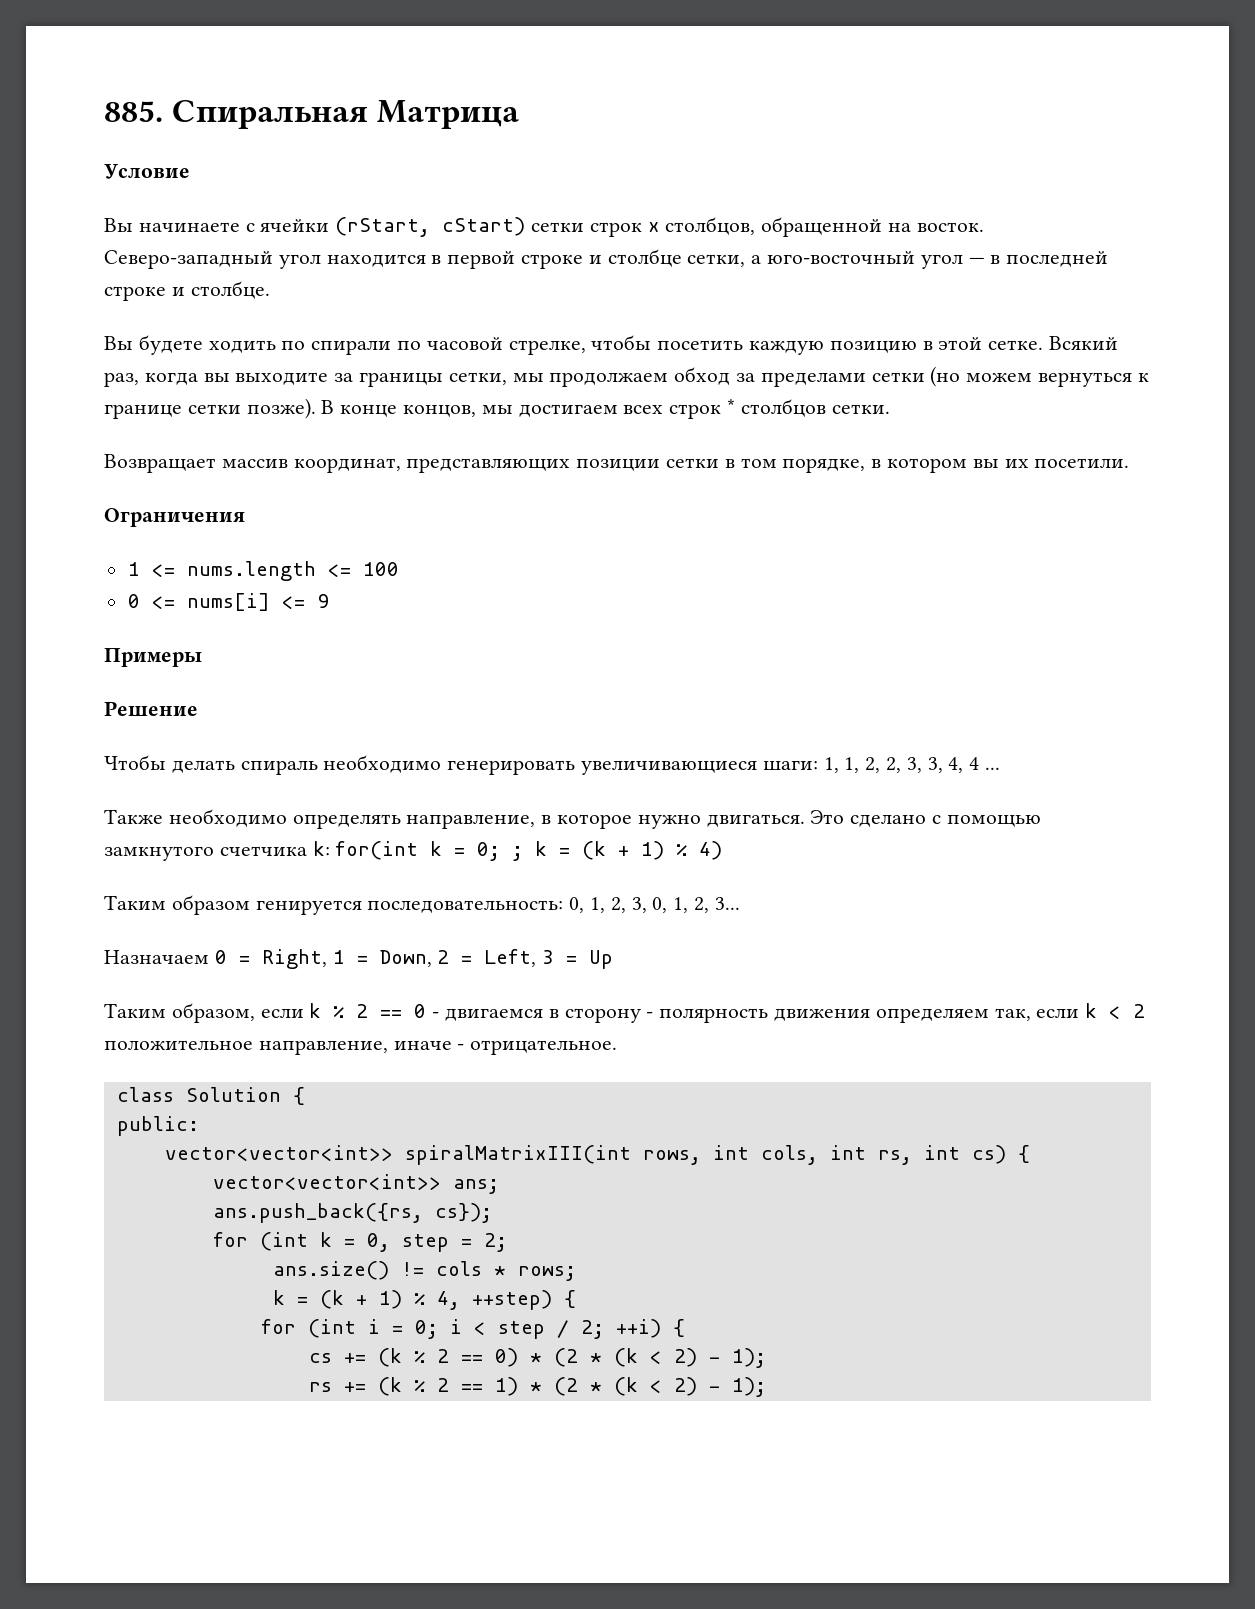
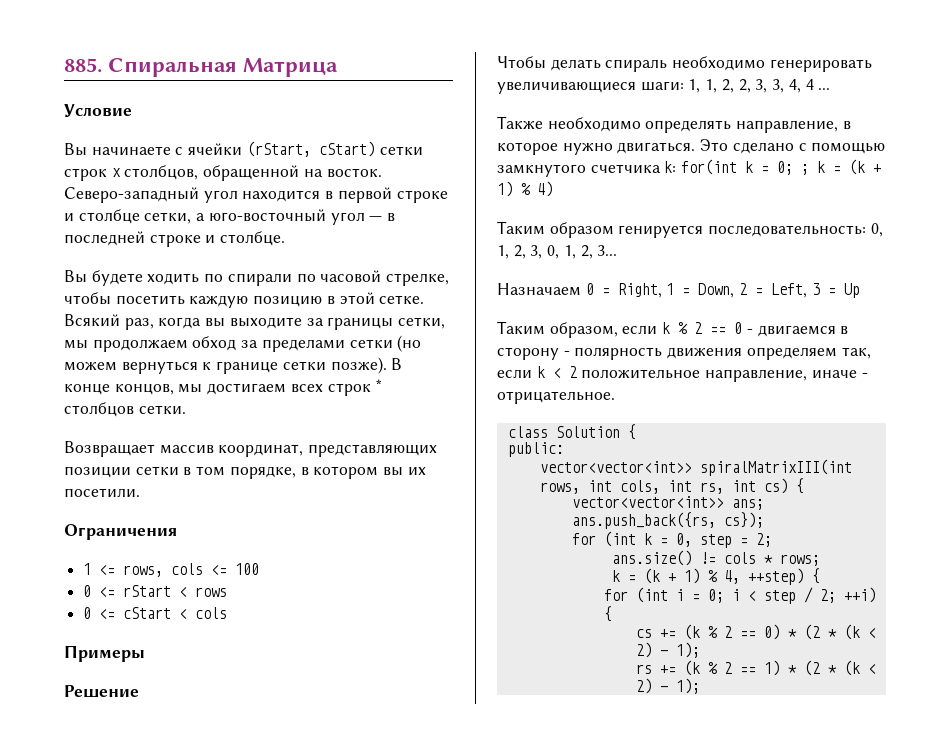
- 1 <= nums.length <= 100
+ 1 <= rows, cols <= 100
- 0 <= nums[i] <= 9
+ 0 <= rStart < rows
+ 0 <= cStart < cols

